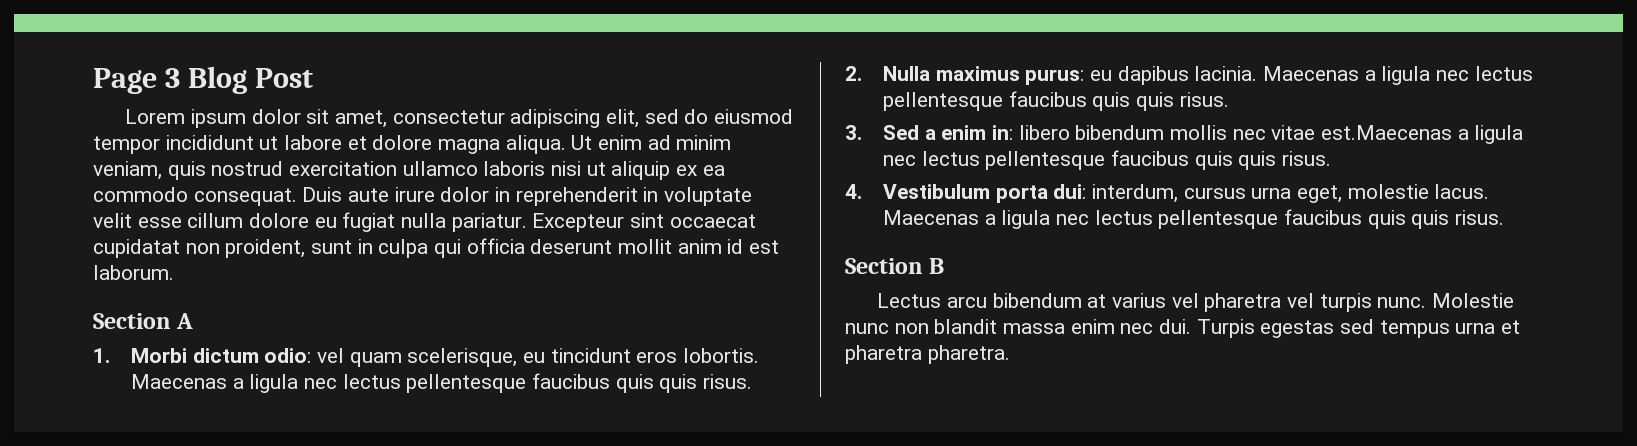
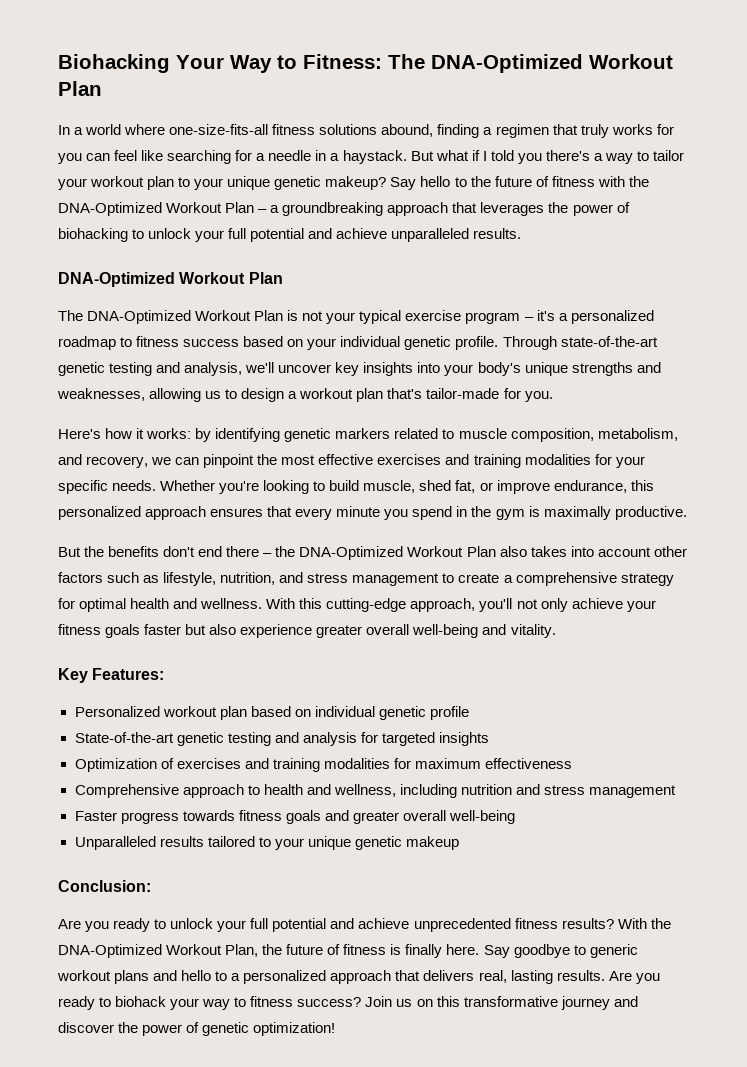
- Page 3 Blog Post
- Lorem ipsum dolor sit amet, consectetur adipiscing elit, sed do eiusmod tempor incididunt ut labore et dolore magna aliqua. Ut enim ad minim veniam, quis nostrud exercitation ullamco laboris nisi ut aliquip ex ea commodo consequat. Duis aute irure dolor in reprehenderit in voluptate velit esse cillum dolore eu fugiat nulla pariatur. Excepteur sint occaecat cupidatat non proident, sunt in culpa qui officia deserunt mollit anim id est laborum.
- Section A
- 1. Morbi dictum odio: vel quam scelerisque, eu tincidunt eros lobortis. Maecenas a ligula nec lectus pellentesque faucibus quis quis risus.
- 2. Nulla maximus purus: eu dapibus lacinia. Maecenas a ligula nec lectus pellentesque faucibus quis quis risus.
- 3. Sed a enim in: libero bibendum mollis nec vitae est.Maecenas a ligula nec lectus pellentesque faucibus quis quis risus.
- 4. Vestibulum porta dui: interdum, cursus urna eget, molestie lacus. Maecenas a ligula nec lectus pellentesque faucibus quis quis risus.
- Section B
- Lectus arcu bibendum at varius vel pharetra vel turpis nunc. Molestie nunc non blandit massa enim nec dui. Turpis egestas sed tempus urna et pharetra pharetra.
+ Biohacking Your Way to Fitness: The DNA-Optimized Workout Plan
+ In a world where one-size-fits-all fitness solutions abound, finding a regimen that truly works for you can feel like searching for a needle in a haystack. But what if I told you there's a way to tailor your workout plan to your unique genetic makeup? Say hello to the future of fitness with the DNA-Optimized Workout Plan – a groundbreaking approach that leverages the power of biohacking to unlock your full potential and achieve unparalleled results.
+ DNA-Optimized Workout Plan
+ The DNA-Optimized Workout Plan is not your typical exercise program – it's a personalized roadmap to fitness success based on your individual genetic profile. Through state-of-the-art genetic testing and analysis, we'll uncover key insights into your body's unique strengths and weaknesses, allowing us to design a workout plan that's tailor-made for you.
+ Here's how it works: by identifying genetic markers related to muscle composition, metabolism, and recovery, we can pinpoint the most effective exercises and training modalities for your specific needs. Whether you're looking to build muscle, shed fat, or improve endurance, this personalized approach ensures that every minute you spend in the gym is maximally productive.
+ But the benefits don't end there – the DNA-Optimized Workout Plan also takes into account other factors such as lifestyle, nutrition, and stress management to create a comprehensive strategy for optimal health and wellness. With this cutting-edge approach, you'll not only achieve your fitness goals faster but also experience greater overall well-being and vitality.
+ Key Features:
+ Personalized workout plan based on individual genetic profile
+ State-of-the-art genetic testing and analysis for targeted insights
+ Optimization of exercises and training modalities for maximum effectiveness
+ Comprehensive approach to health and wellness, including nutrition and stress management
+ Faster progress towards fitness goals and greater overall well-being
+ Unparalleled results tailored to your unique genetic makeup
+ Conclusion:
+ Are you ready to unlock your full potential and achieve unprecedented fitness results? With the DNA-Optimized Workout Plan, the future of fitness is finally here. Say goodbye to generic workout plans and hello to a personalized approach that delivers real, lasting results. Are you ready to biohack your way to fitness success? Join us on this transformative journey and discover the power of genetic optimization!

